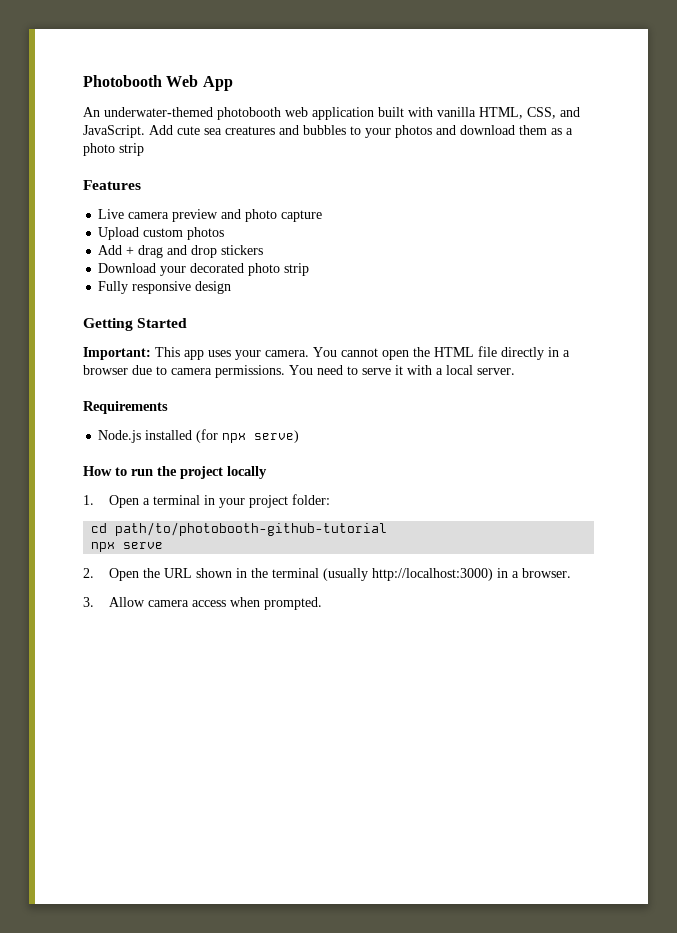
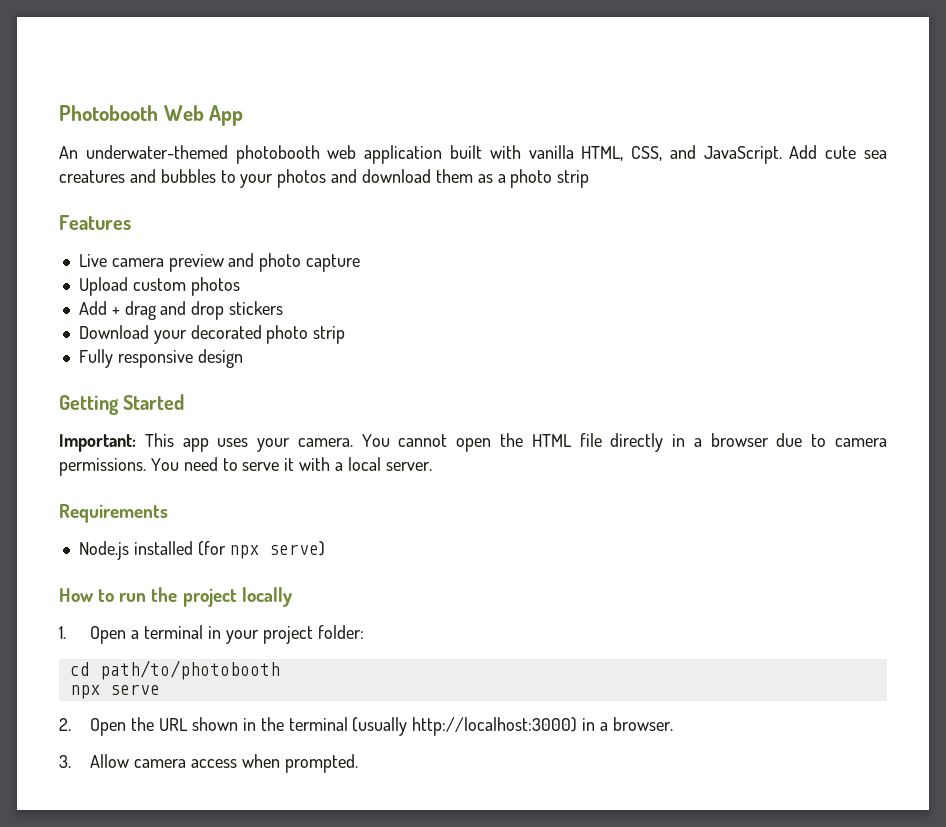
- cd path/to/photobooth-github-tutorial
+ cd path/to/photobooth

